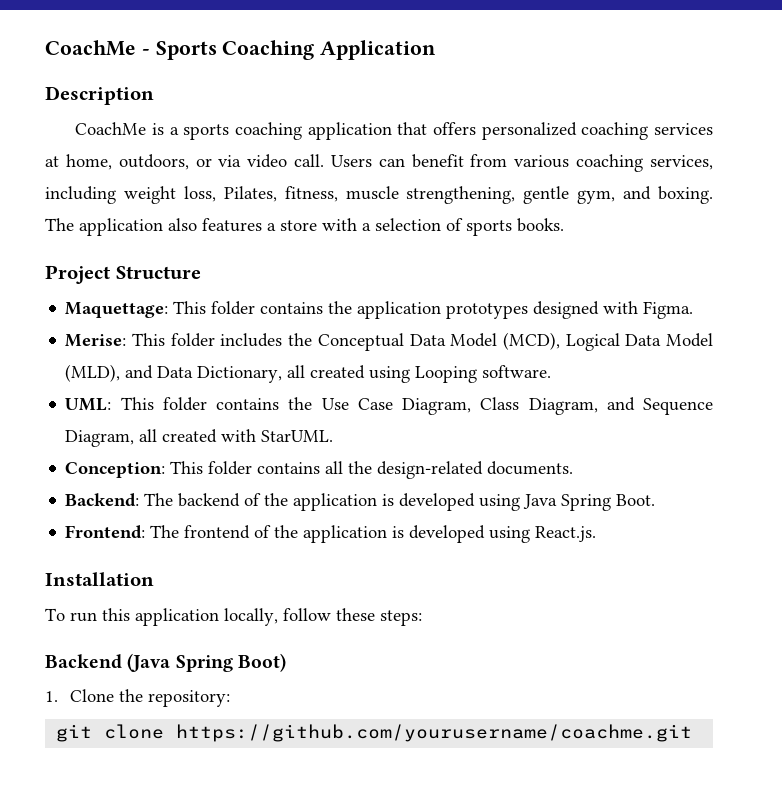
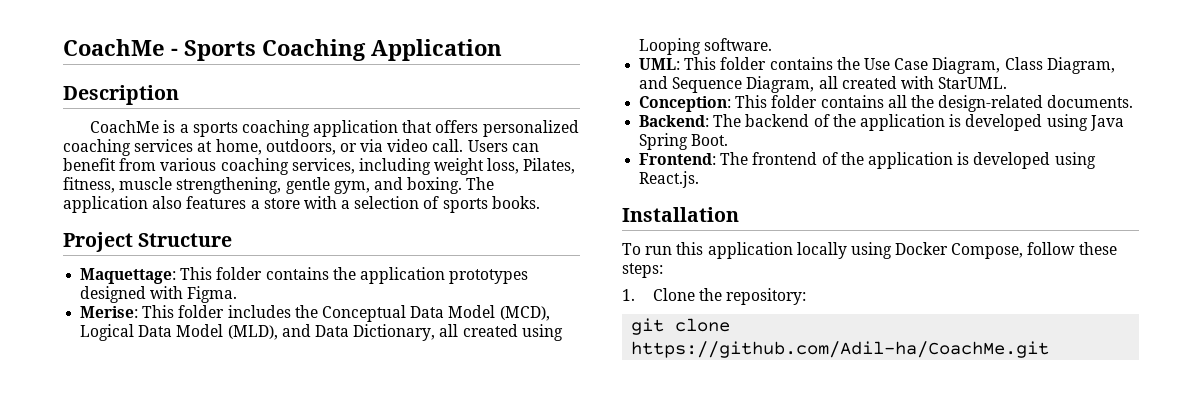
- To run this application locally, follow these steps:
+ To run this application locally using Docker Compose, follow these steps:
- Backend (Java Spring Boot)
- git clone https://github.com/yourusername/coachme.git
+ git clone https://github.com/Adil-ha/CoachMe.git

